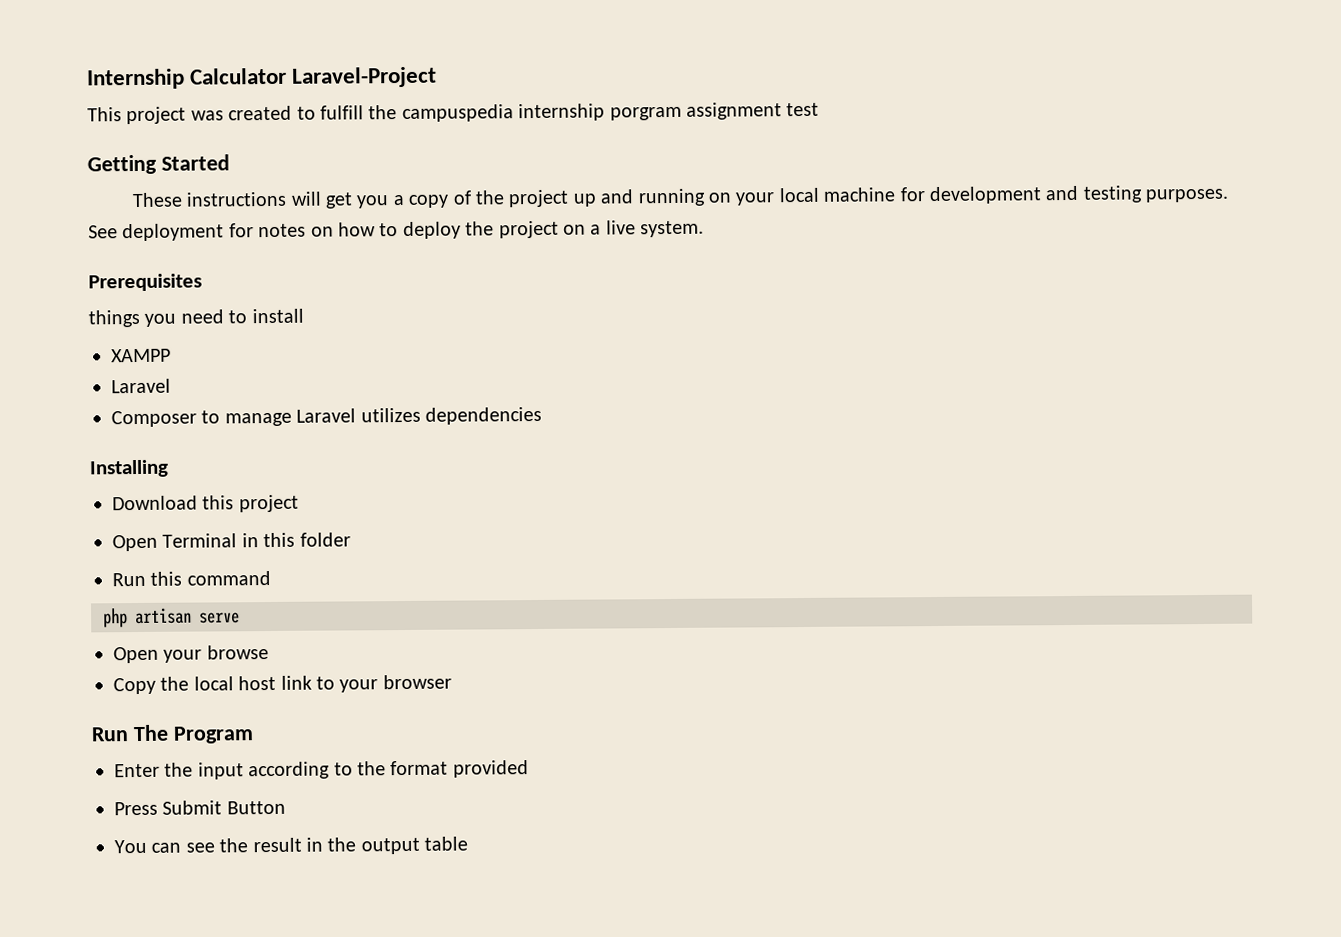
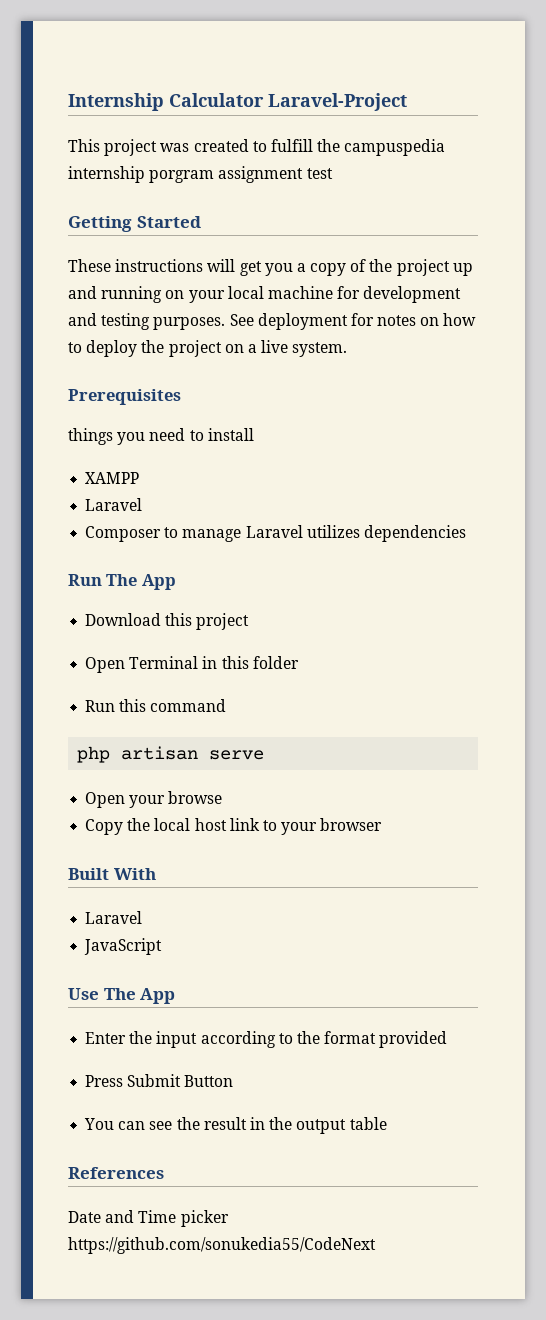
- Installing
+ Run The App
- Run The Program
+ Built With
+ Laravel
+ JavaScript
+ Use The App
+ References
+ Date and Time picker https://github.com/sonukedia55/CodeNext

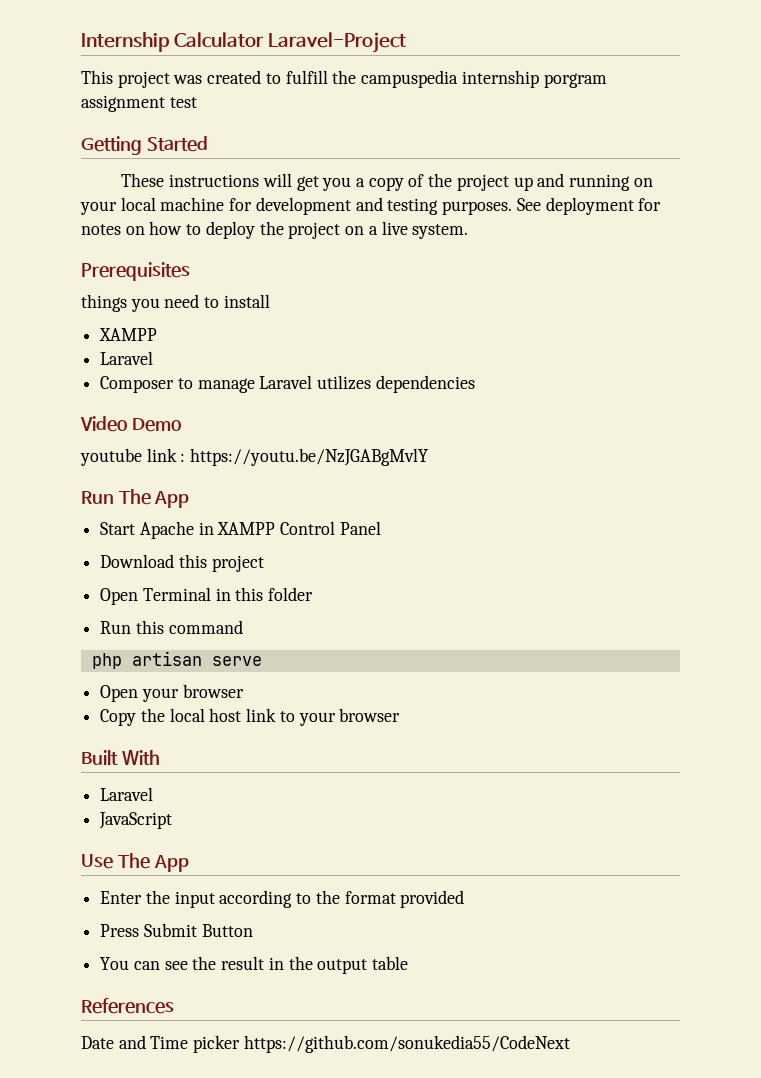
+ Video Demo
+ youtube link : https://youtu.be/NzJGABgMvlY
  Run The App
+ Start Apache in XAMPP Control Panel
- Open your browse
+ Open your browser

